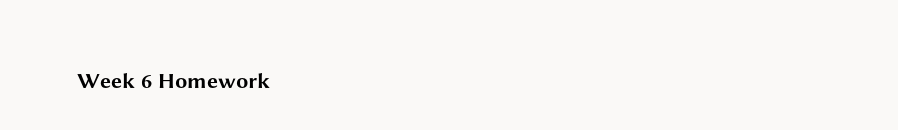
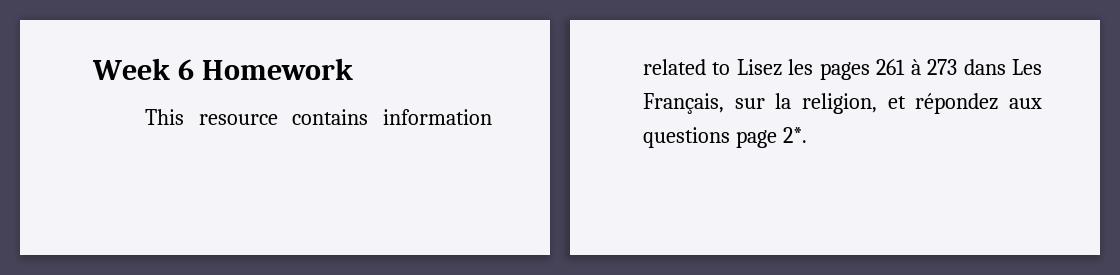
+ This resource contains information related to Lisez les pages 261 à 273 dans Les Français, sur la religion, et répondez aux questions page 2*.

